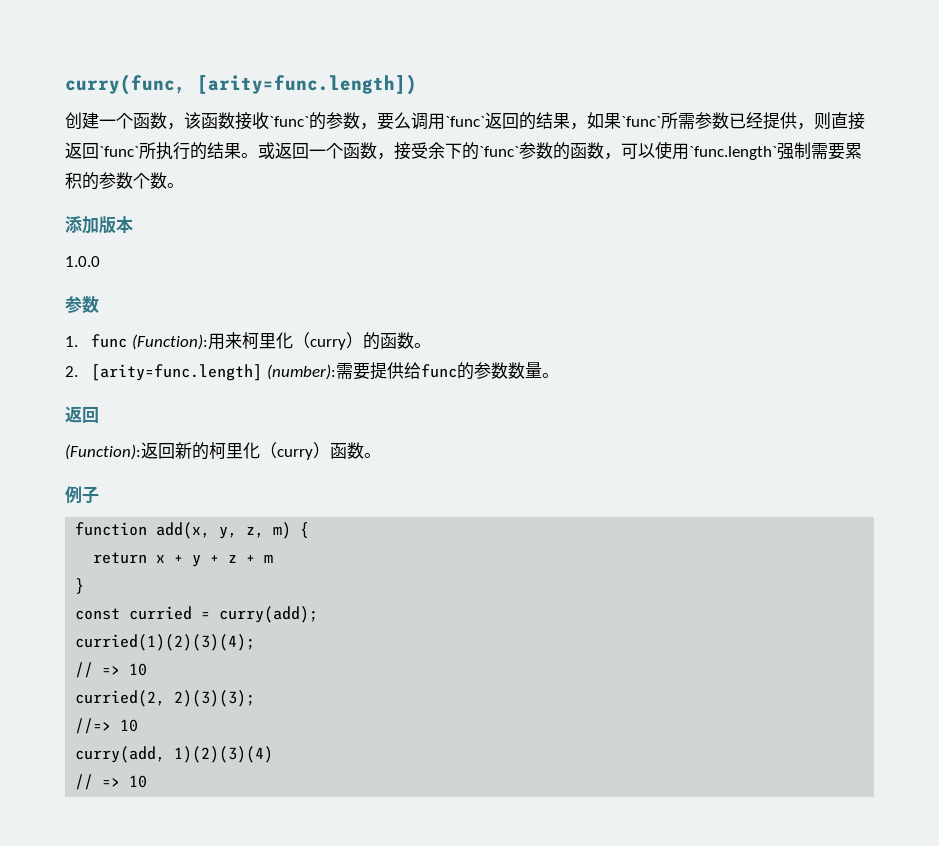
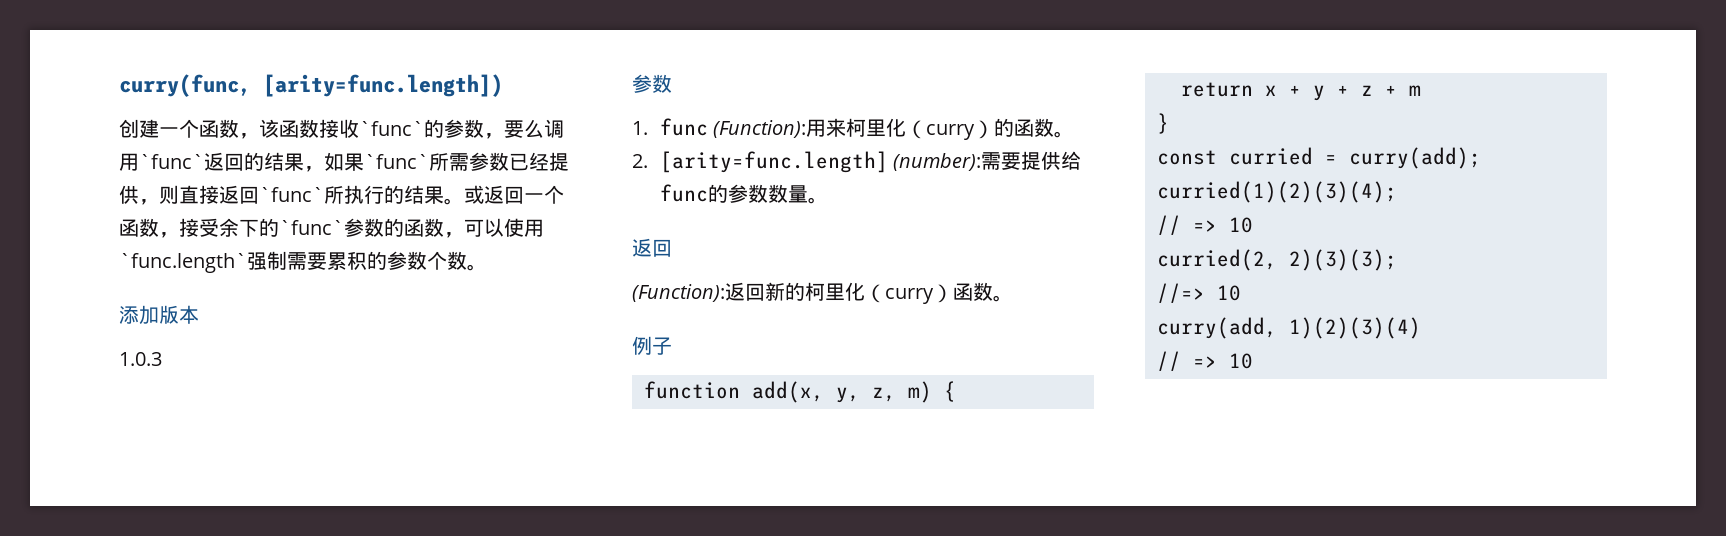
- 1.0.0
+ 1.0.3

